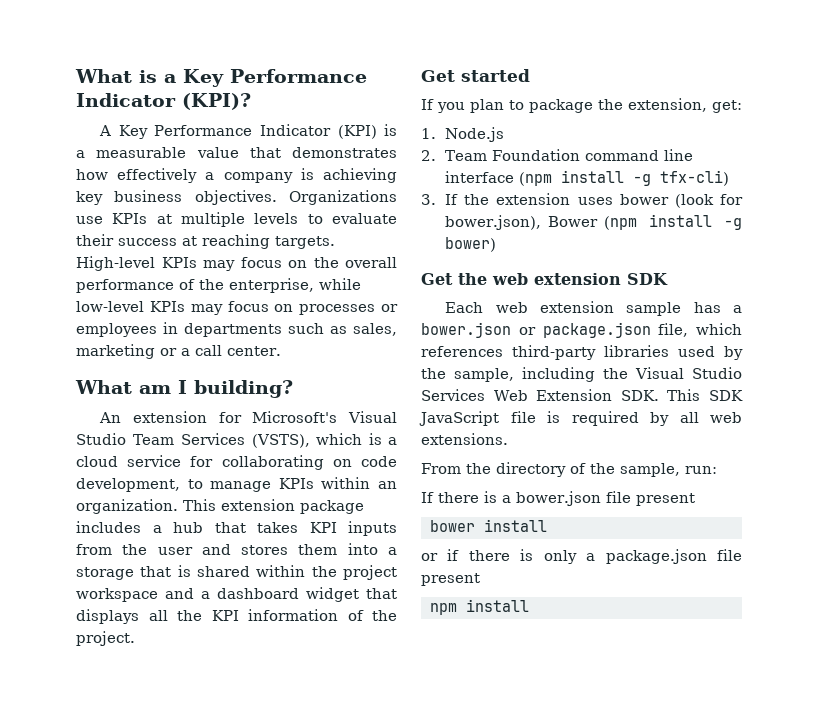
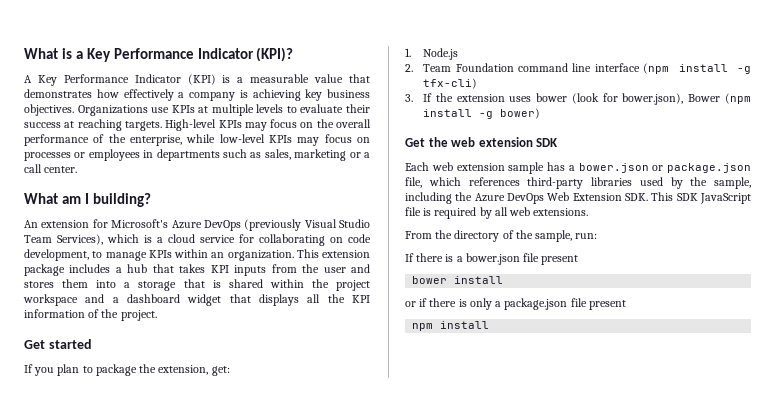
- An extension for Microsoft's Visual Studio Team Services (VSTS), which is a cloud service for collaborating on code development, to manage KPIs within an organization.
+ An extension for Microsoft's Azure DevOps (previously Visual Studio Team Services), which is a cloud service for collaborating on code development, to manage KPIs within an organization.
- Each web extension sample has a bower.json or package.json file, which references third-party libraries used by the sample, including the Visual Studio Services Web Extension SDK. This SDK JavaScript file is required by all web extensions.
+ Each web extension sample has a bower.json or package.json file, which references third-party libraries used by the sample, including the Azure DevOps Web Extension SDK. This SDK JavaScript file is required by all web extensions.

